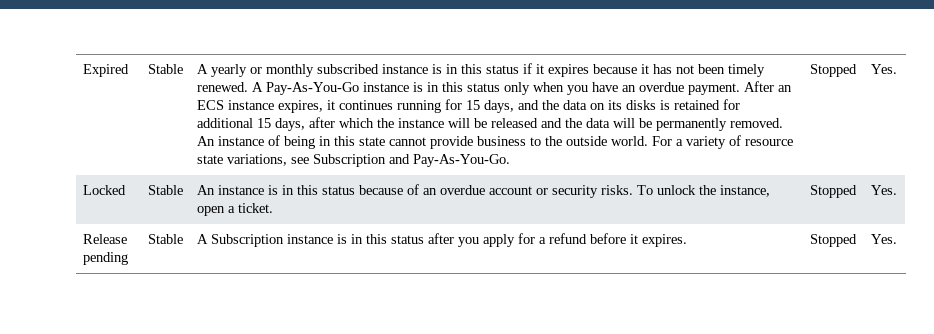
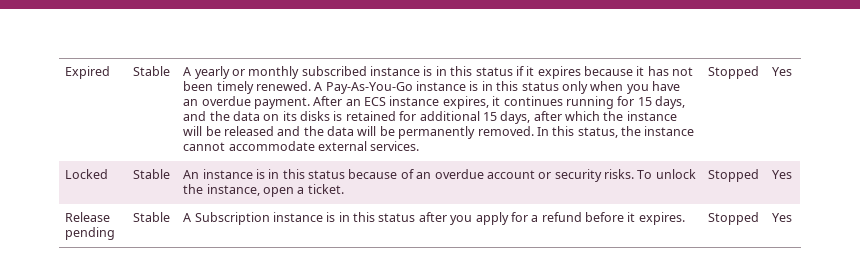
- An instance of being in this state cannot provide business to the outside world. For a variety of resource state variations, see Subscription and Pay-As-You-Go. | Stopped | Yes.
+ In this status, the instance cannot accommodate external services. | Stopped | Yes
- Locked | Stable | An instance is in this status because of an overdue account or security risks. To unlock the instance, open a ticket. | Stopped | Yes.
+ Locked | Stable | An instance is in this status because of an overdue account or security risks. To unlock the instance, open a ticket. | Stopped | Yes
- Release pending | Stable | A Subscription instance is in this status after you apply for a refund before it expires. | Stopped | Yes.
+ Release pending | Stable | A Subscription instance is in this status after you apply for a refund before it expires. | Stopped | Yes

